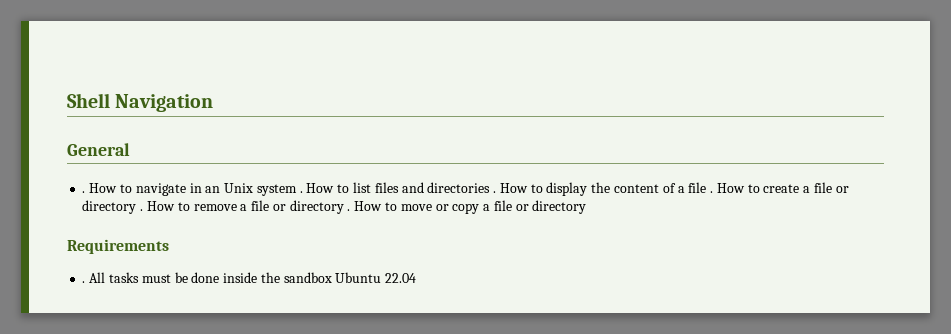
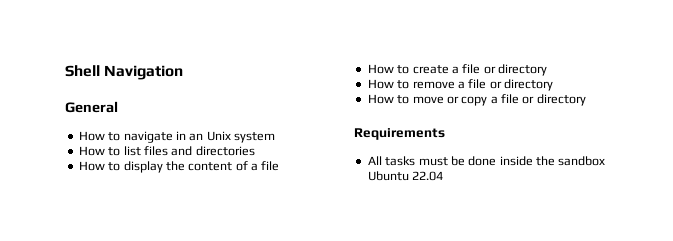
  General
- . How to navigate in an Unix system . How to list files and directories . How to display the content of a file . How to create a file or directory . How to remove a file or directory . How to move or copy a file or directory
+ How to navigate in an Unix system
+ How to list files and directories
+ How to display the content of a file
+ How to create a file or directory
+ How to remove a file or directory
+ How to move or copy a file or directory
  Requirements
- . All tasks must be done inside the sandbox Ubuntu 22.04
+ All tasks must be done inside the sandbox Ubuntu 22.04

